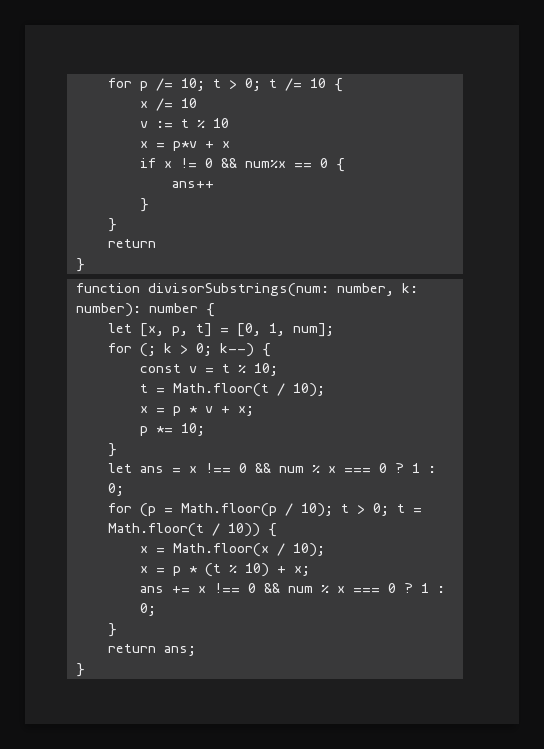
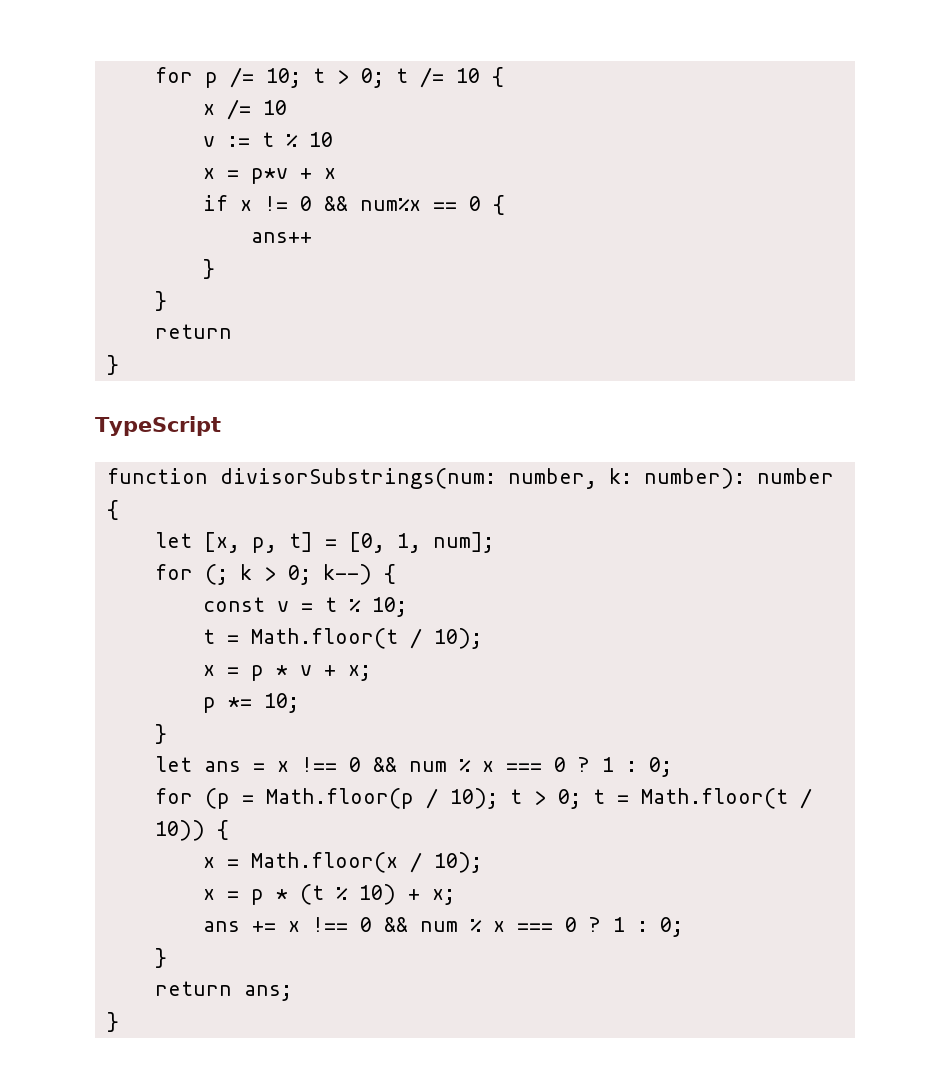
+ TypeScript

